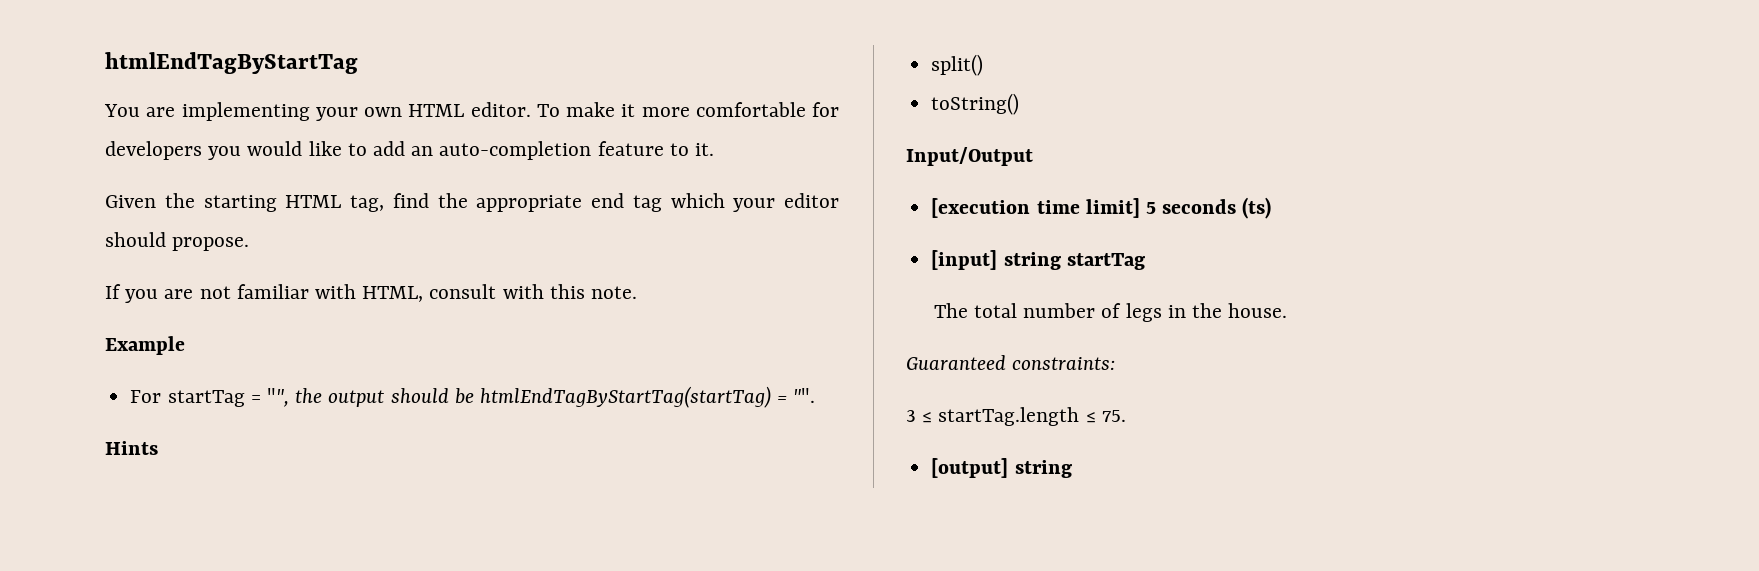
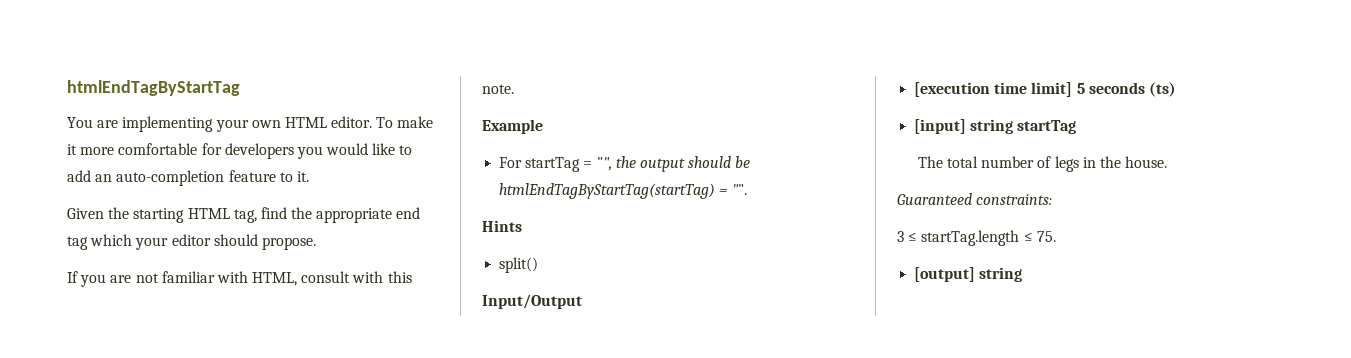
- toString()

